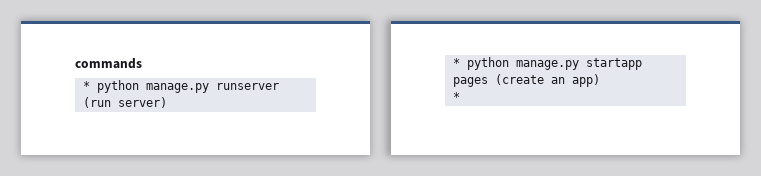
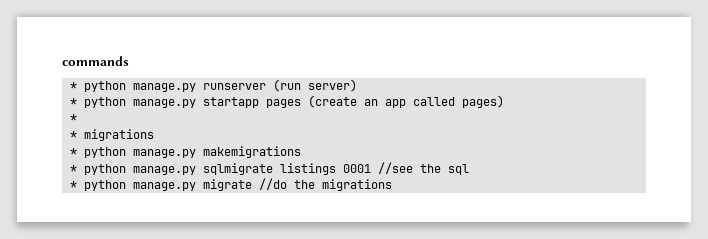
- * python manage.py startapp pages (create an app)
+ * python manage.py startapp pages (create an app called pages)
  *
+ * migrations
+ * python manage.py makemigrations
+ * python manage.py sqlmigrate listings 0001 //see the sql
+ * python manage.py migrate //do the migrations

